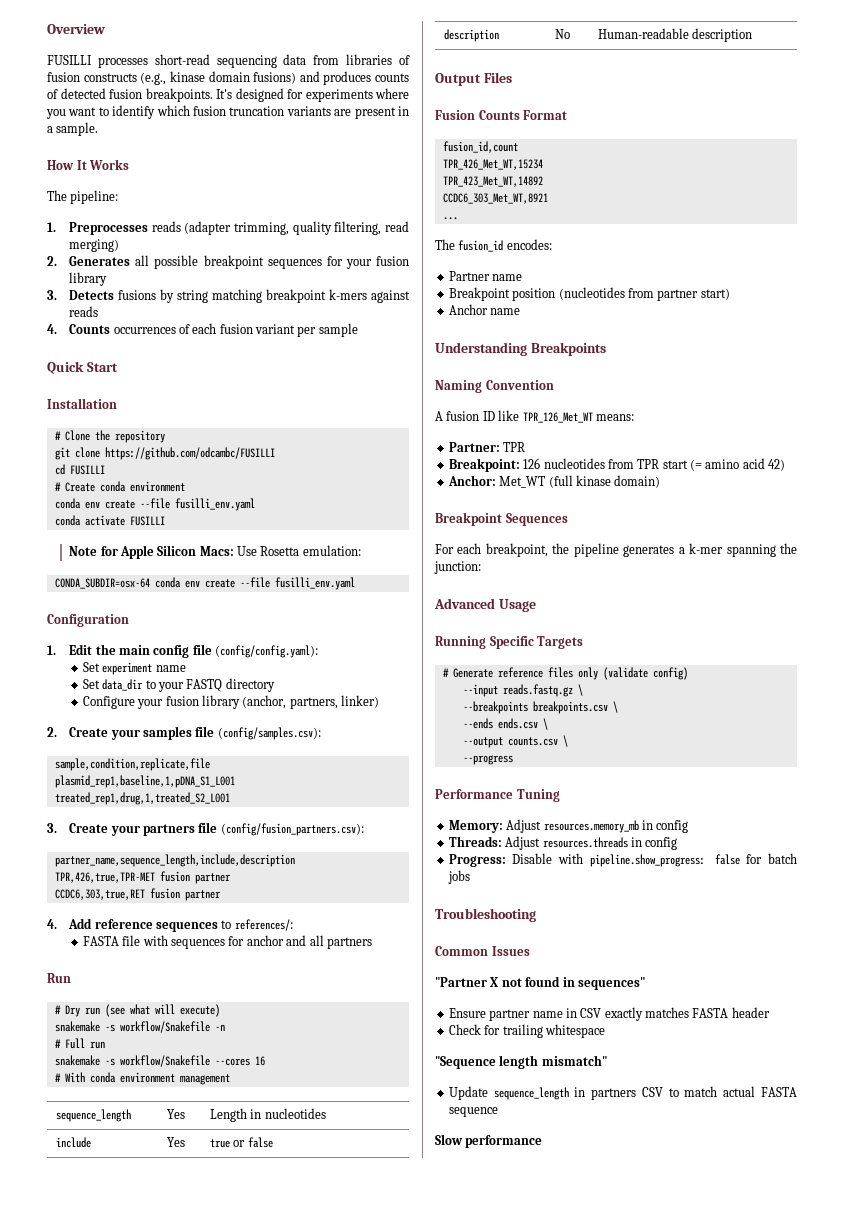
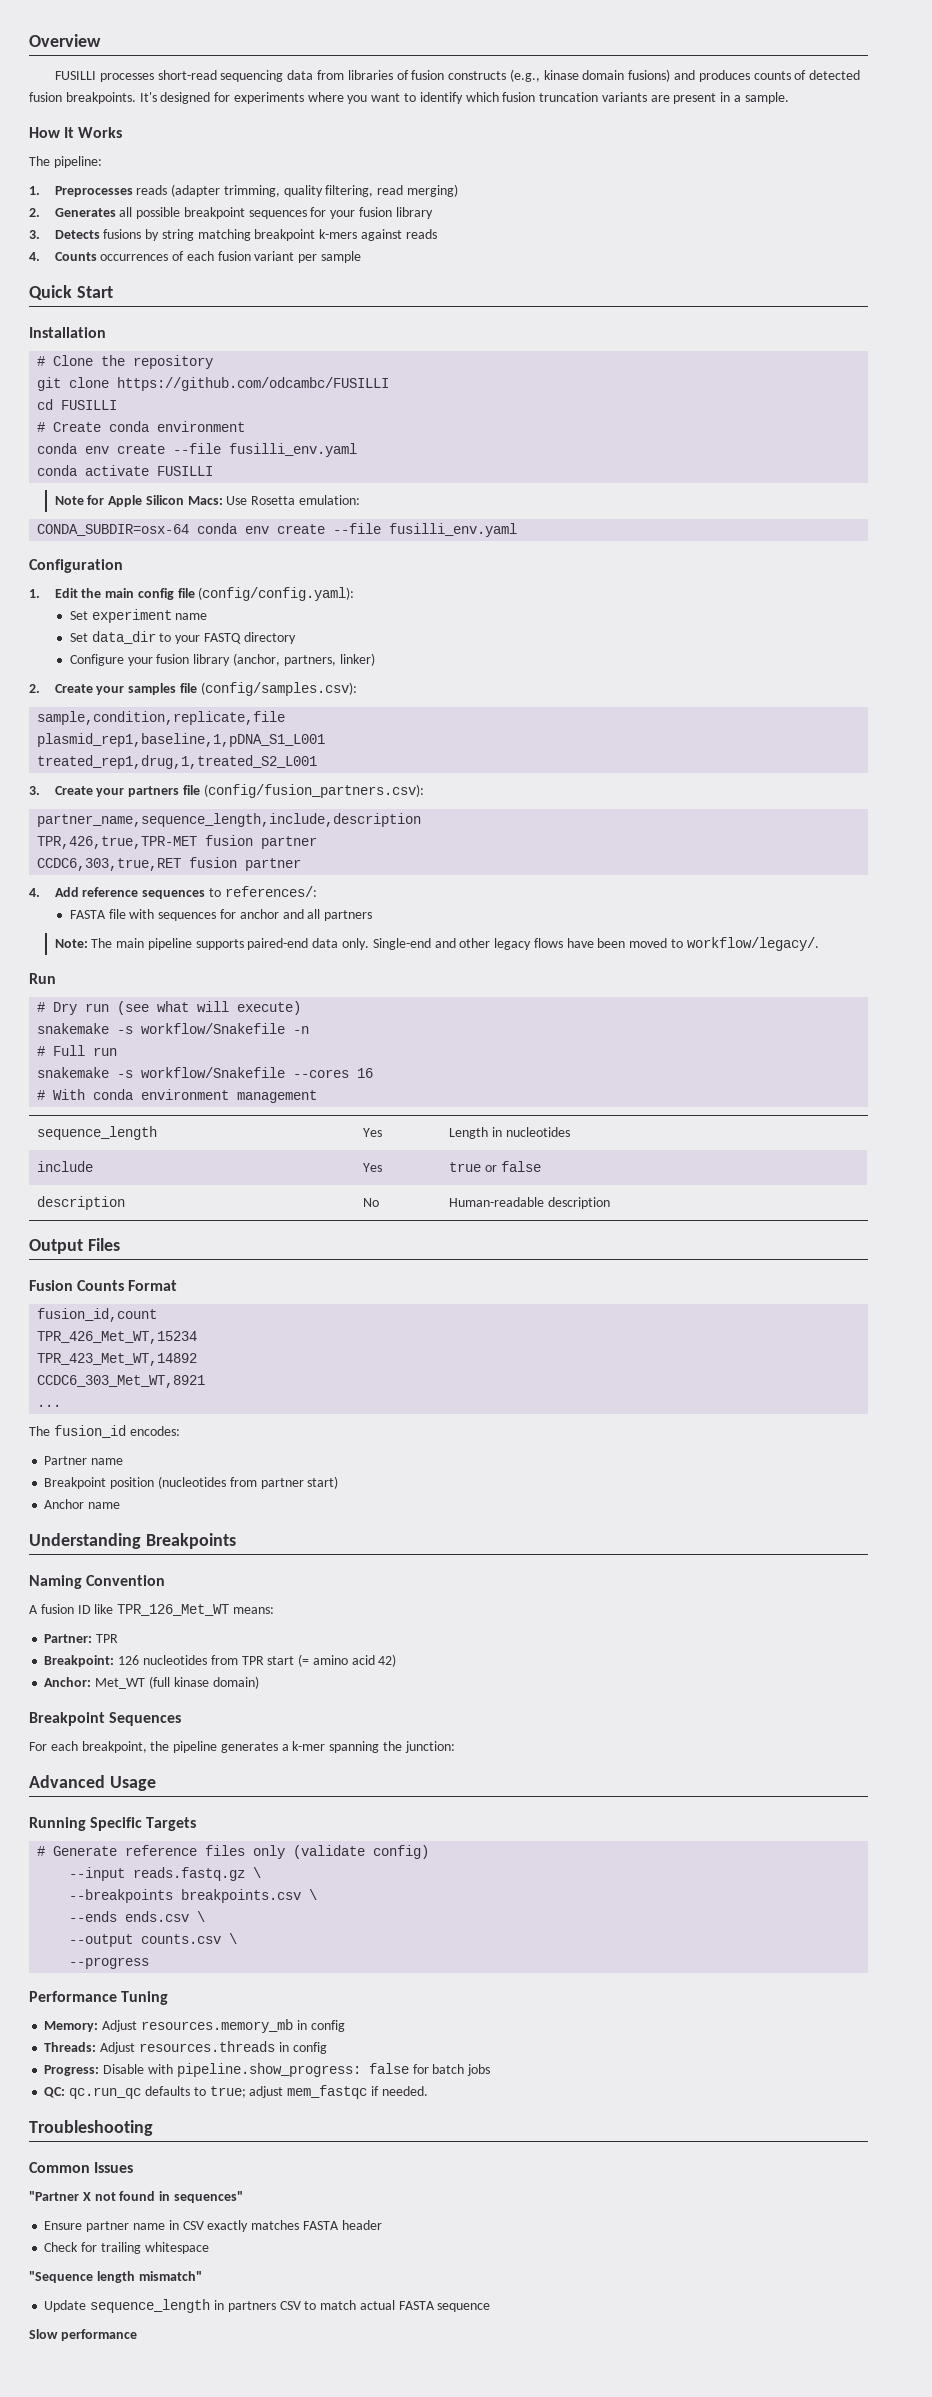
+ Note: The main pipeline supports paired-end data only. Single-end and other legacy flows have been moved to workflow/legacy/.
+ QC: qc.run_qc defaults to true; adjust mem_fastqc if needed.

